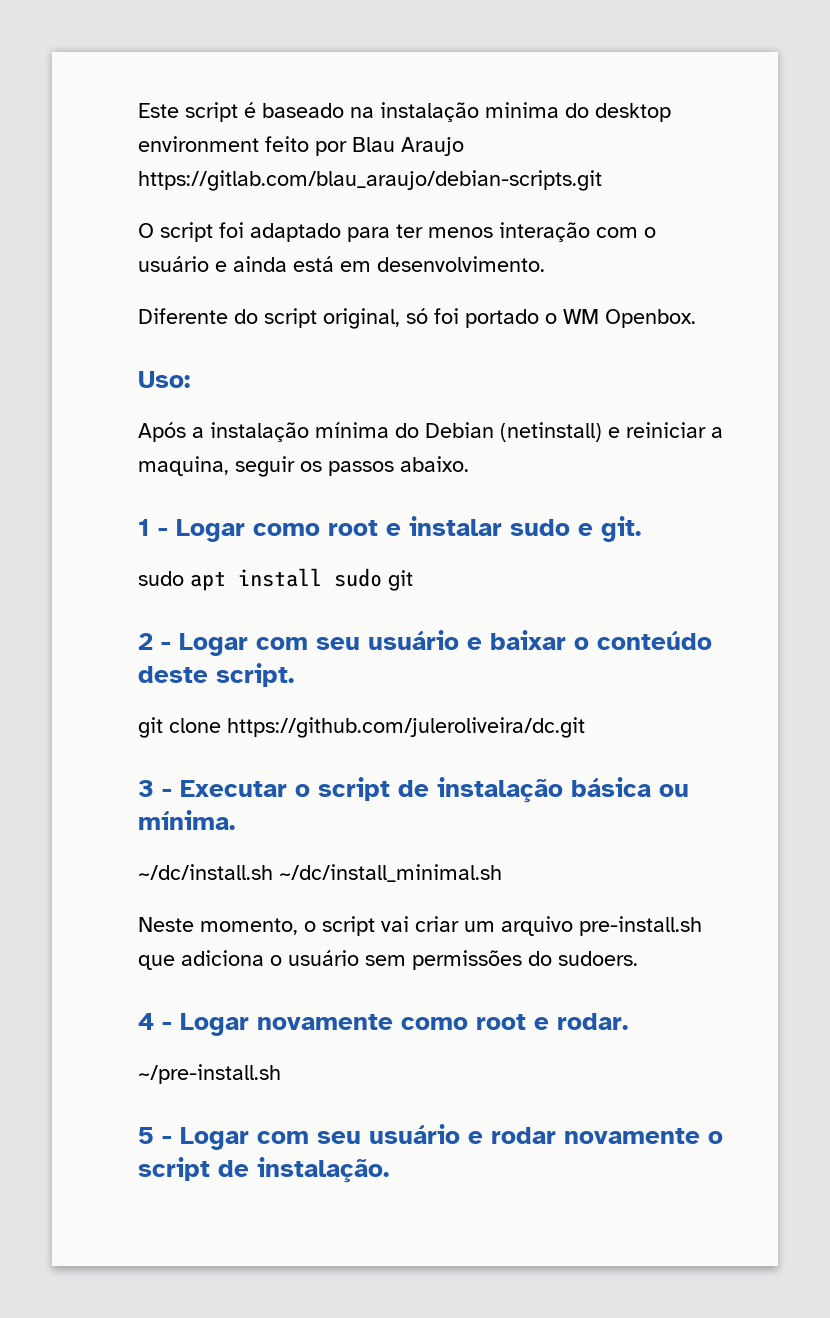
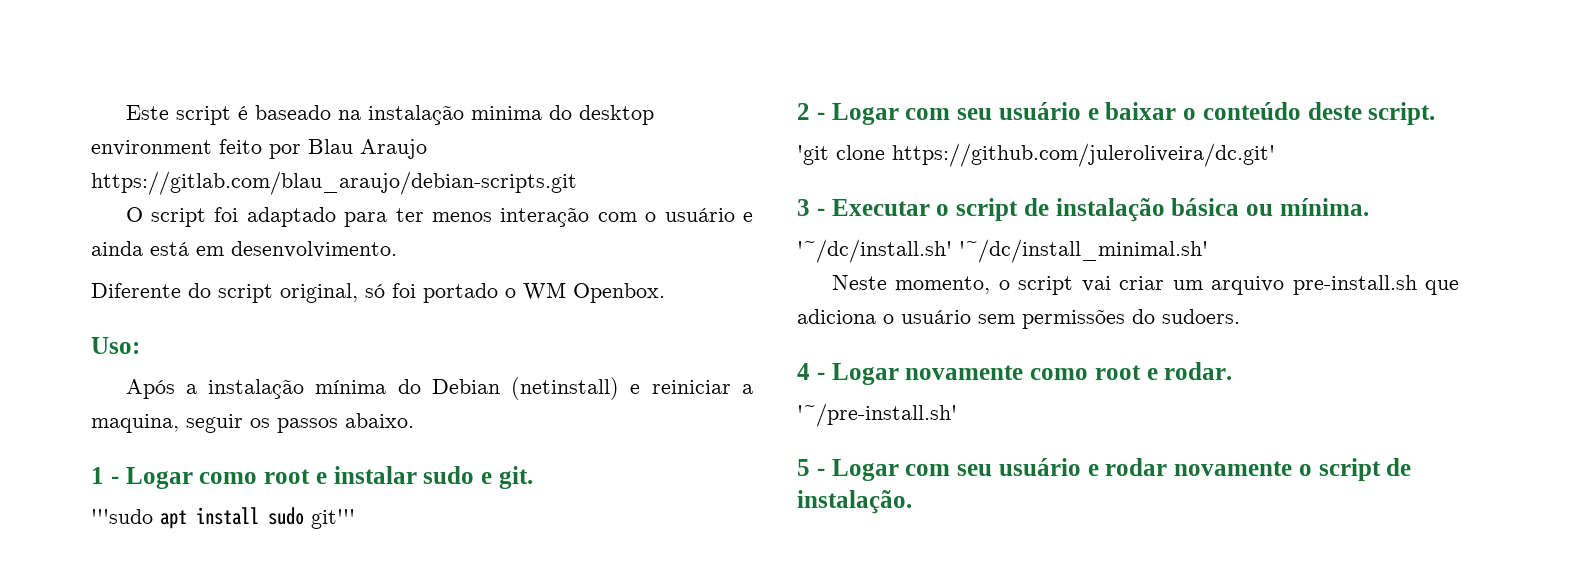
- sudo apt install sudo git
+ '''sudo apt install sudo git'''
- git clone https://github.com/juleroliveira/dc.git
+ 'git clone https://github.com/juleroliveira/dc.git'
- ~/dc/install.sh ~/dc/install_minimal.sh
+ '~/dc/install.sh' '~/dc/install_minimal.sh'
- ~/pre-install.sh
+ '~/pre-install.sh'

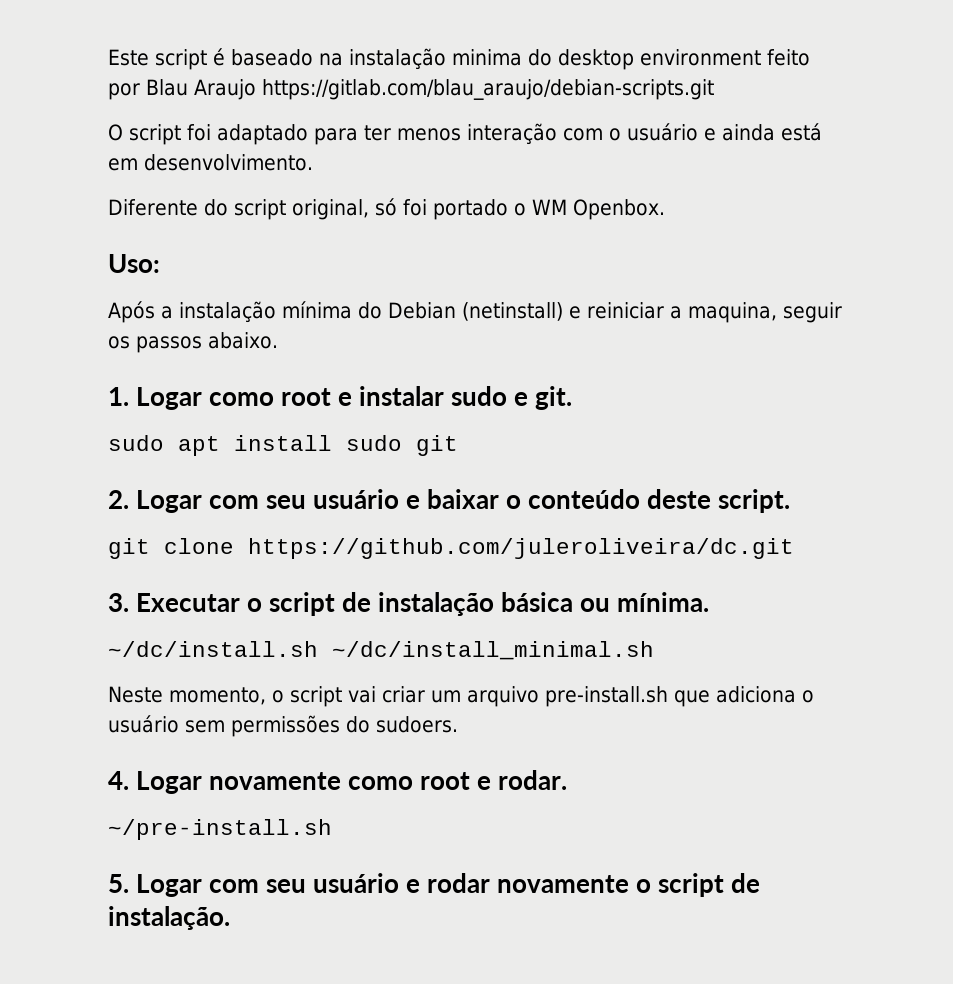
- 1 - Logar como root e instalar sudo e git.
+ 1. Logar como root e instalar sudo e git.
- '''sudo apt install sudo git'''
- 2 - Logar com seu usuário e baixar o conteúdo deste script.
+ sudo apt install sudo git
+ 2. Logar com seu usuário e baixar o conteúdo deste script.
- 'git clone https://github.com/juleroliveira/dc.git'
- 3 - Executar o script de instalação básica ou mínima.
+ git clone https://github.com/juleroliveira/dc.git
+ 3. Executar o script de instalação básica ou mínima.
- '~/dc/install.sh' '~/dc/install_minimal.sh'
+ ~/dc/install.sh ~/dc/install_minimal.sh
- 4 - Logar novamente como root e rodar.
+ 4. Logar novamente como root e rodar.
- '~/pre-install.sh'
- 5 - Logar com seu usuário e rodar novamente o script de instalação.
+ ~/pre-install.sh
+ 5. Logar com seu usuário e rodar novamente o script de instalação.

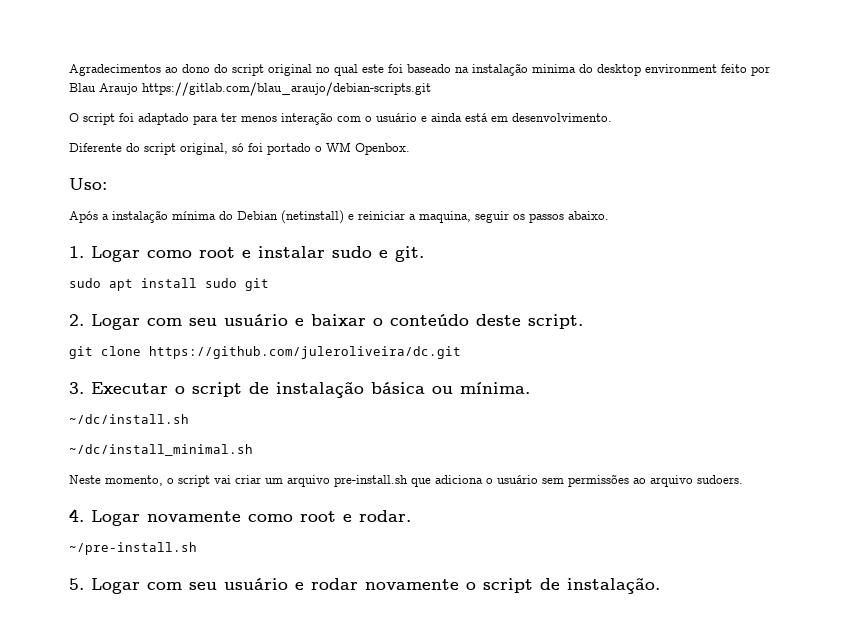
- Este script é baseado na instalação minima do desktop environment feito por Blau Araujo https://gitlab.com/blau_araujo/debian-scripts.git
+ Agradecimentos ao dono do script original no qual este foi baseado na instalação minima do desktop environment feito por Blau Araujo https://gitlab.com/blau_araujo/debian-scripts.git
- ~/dc/install.sh ~/dc/install_minimal.sh
+ ~/dc/install.sh
+ ~/dc/install_minimal.sh
- Neste momento, o script vai criar um arquivo pre-install.sh que adiciona o usuário sem permissões do sudoers.
+ Neste momento, o script vai criar um arquivo pre-install.sh que adiciona o usuário sem permissões ao arquivo sudoers.

